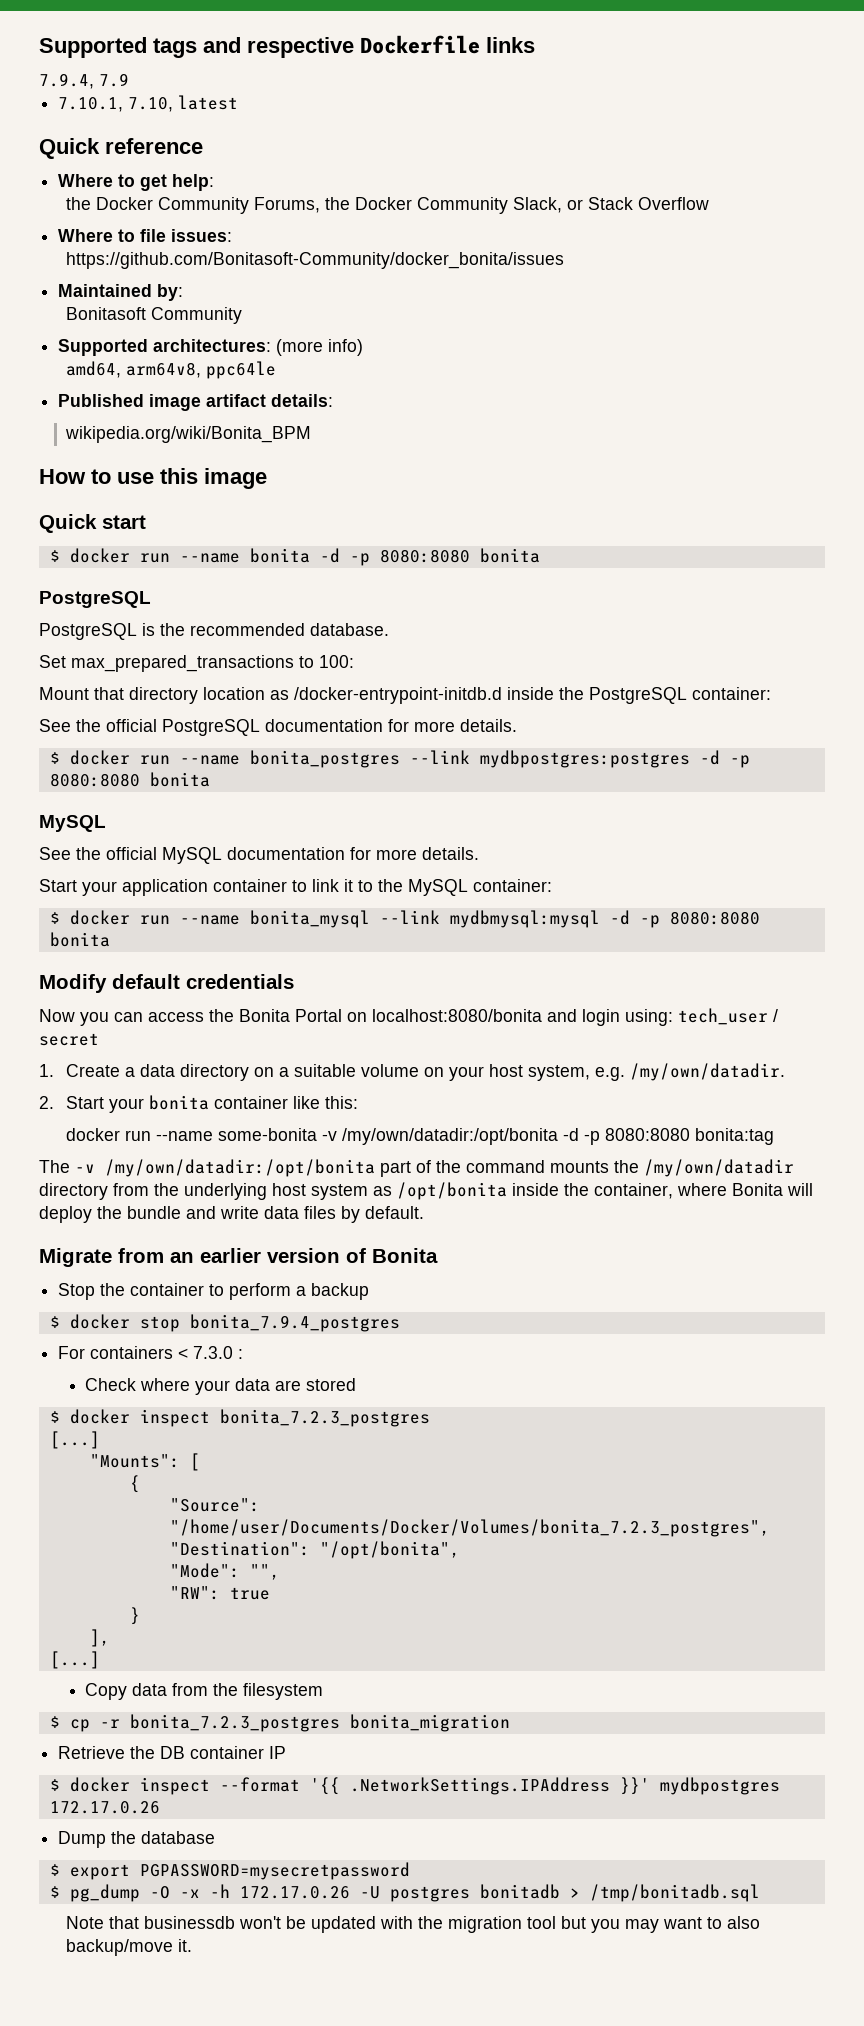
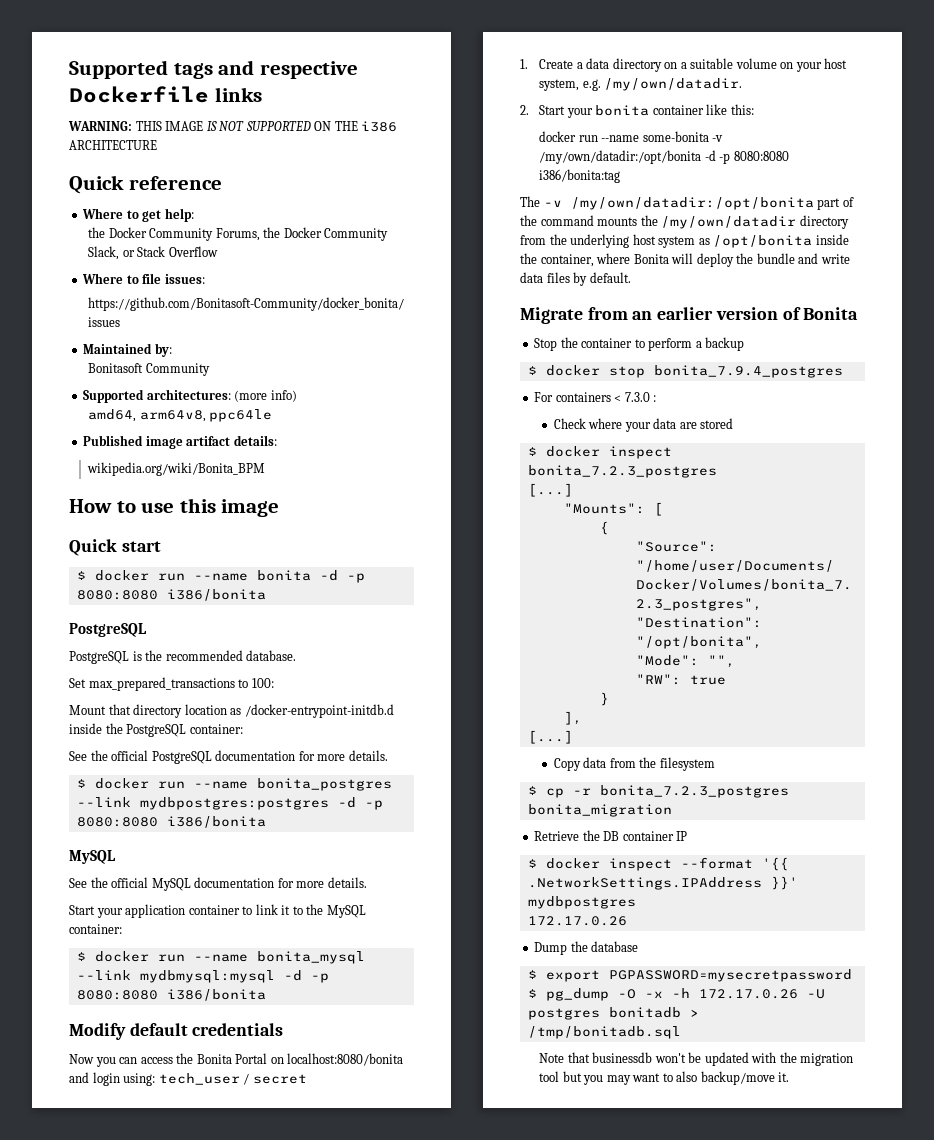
- 7.9.4, 7.9
- 7.10.1, 7.10, latest
+ WARNING: THIS IMAGE IS NOT SUPPORTED ON THE i386 ARCHITECTURE
- $ docker run --name bonita -d -p 8080:8080 bonita
+ $ docker run --name bonita -d -p 8080:8080 i386/bonita
- $ docker run --name bonita_postgres --link mydbpostgres:postgres -d -p 8080:8080 bonita
+ $ docker run --name bonita_postgres --link mydbpostgres:postgres -d -p 8080:8080 i386/bonita
- $ docker run --name bonita_mysql --link mydbmysql:mysql -d -p 8080:8080 bonita
+ $ docker run --name bonita_mysql --link mydbmysql:mysql -d -p 8080:8080 i386/bonita
- docker run --name some-bonita -v /my/own/datadir:/opt/bonita -d -p 8080:8080 bonita:tag
+ docker run --name some-bonita -v /my/own/datadir:/opt/bonita -d -p 8080:8080 i386/bonita:tag

